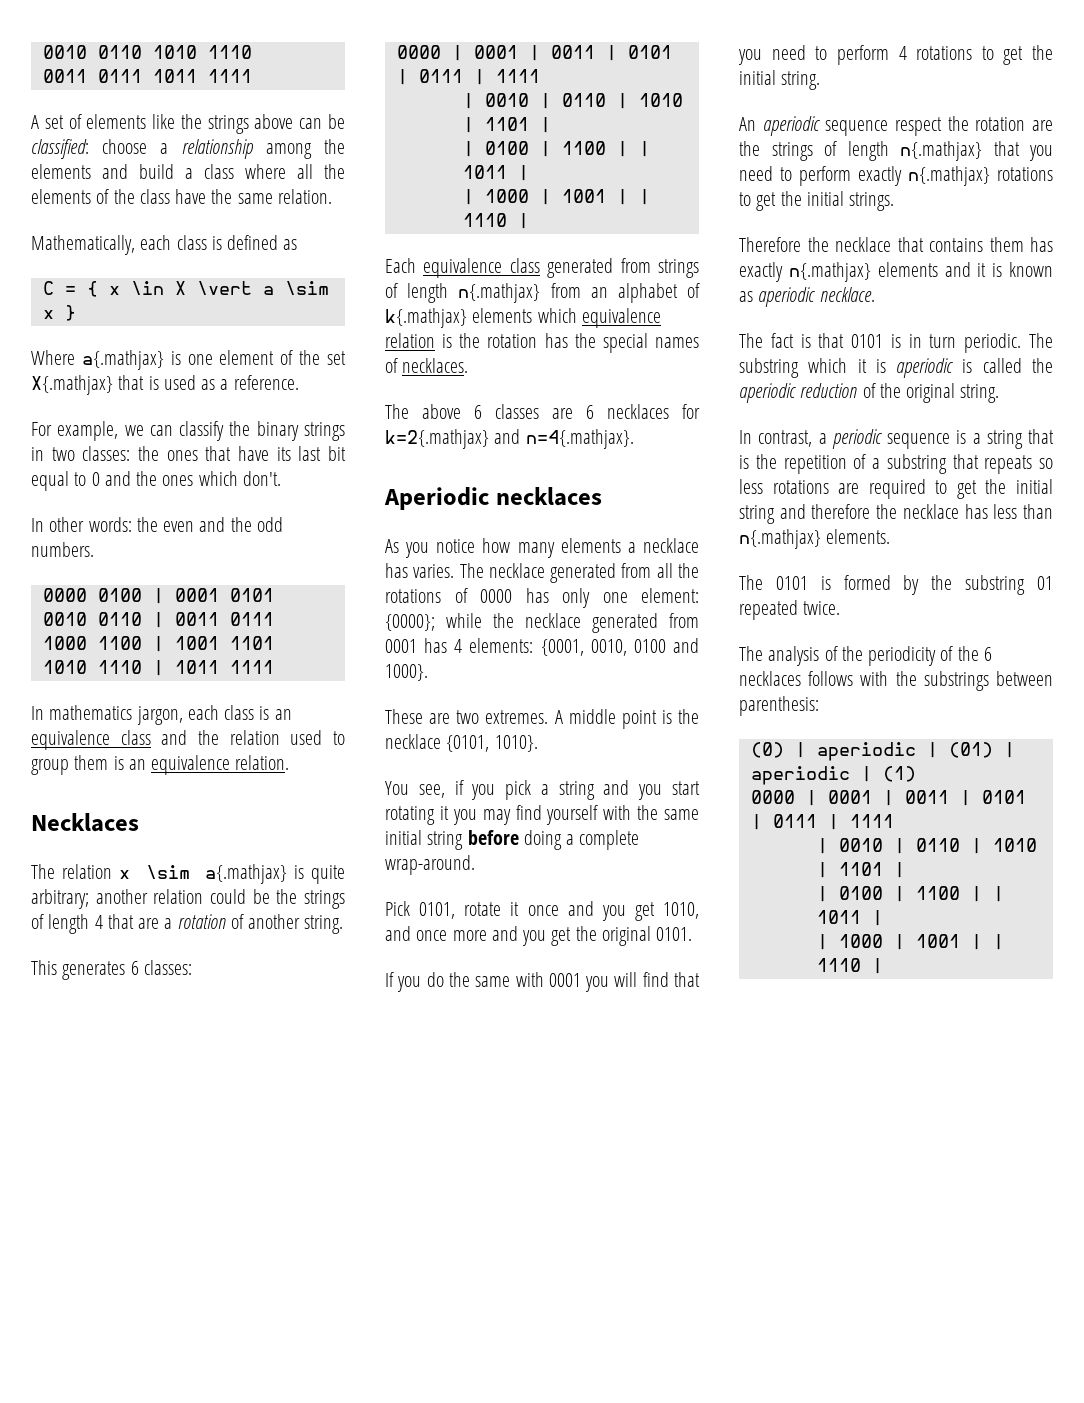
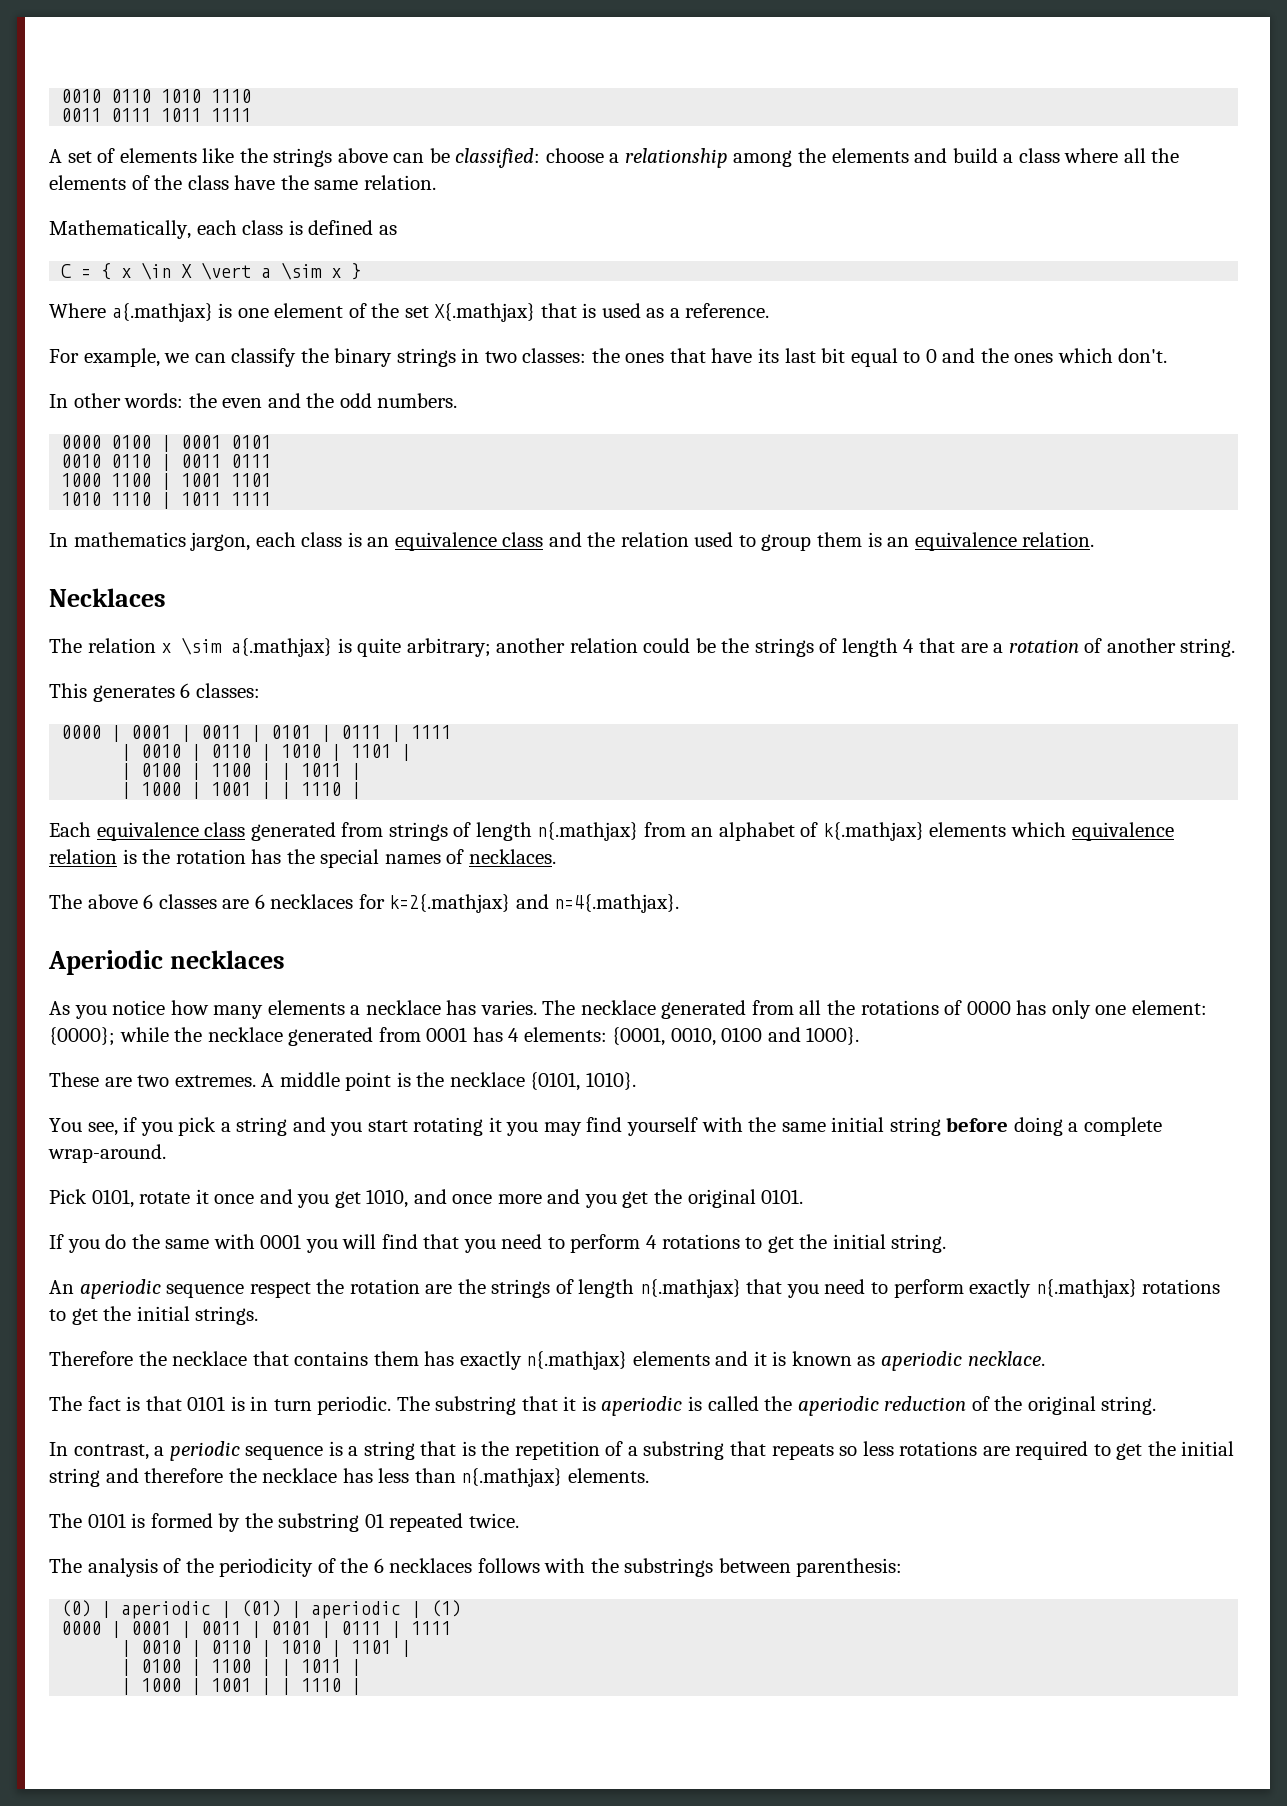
- The substring which it is aperiodic is called the aperiodic reduction of the original string.
+ The substring that it is aperiodic is called the aperiodic reduction of the original string.

